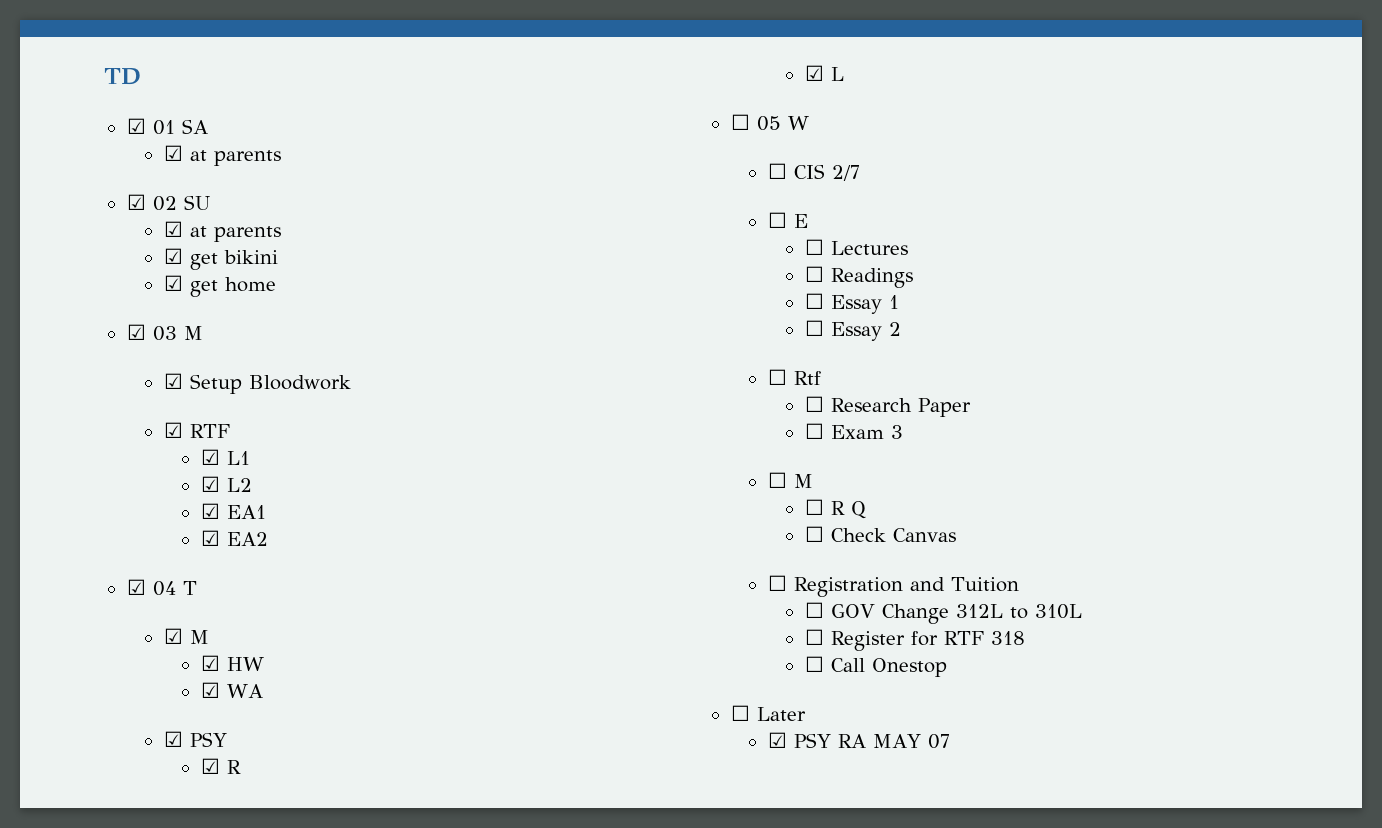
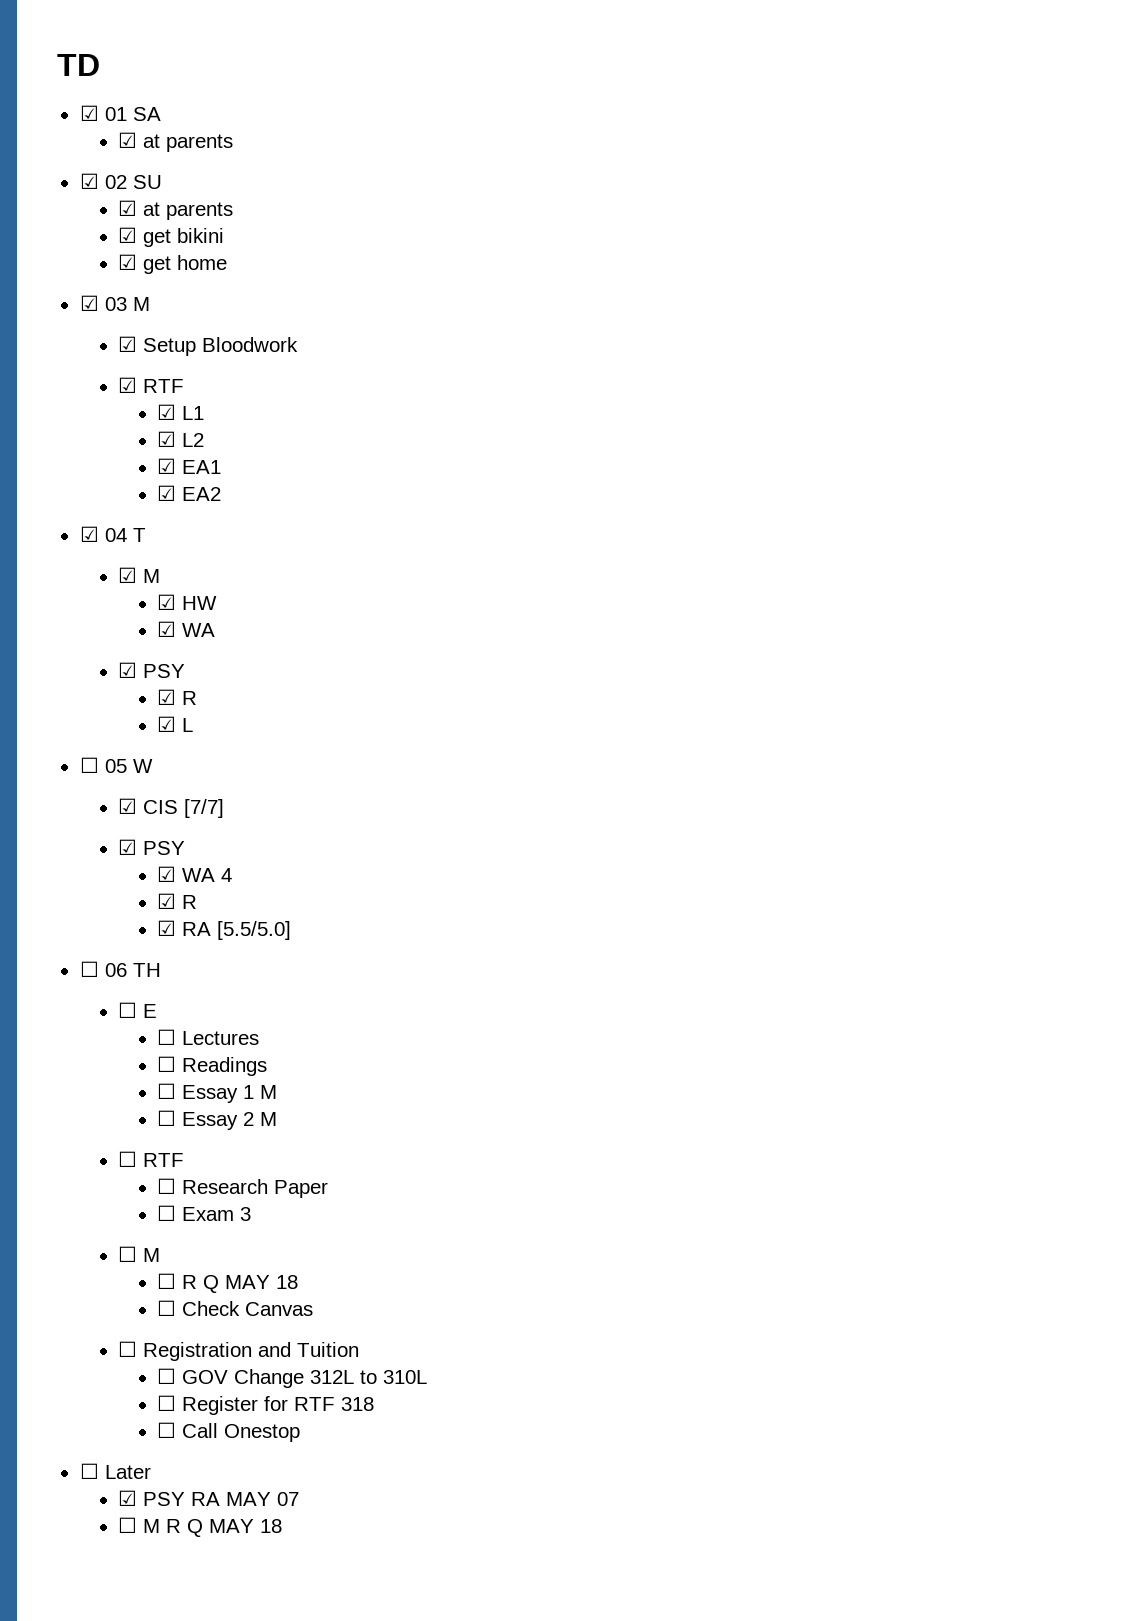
- ☐ CIS 2/7
+ ☑ CIS [7/7]
+ ☑ PSY
+ ☑ WA 4
+ ☑ R
+ ☑ RA [5.5/5.0]
+ ☐ 06 TH
- ☐ Essay 1
+ ☐ Essay 1 M
- ☐ Essay 2
- ☐ Rtf
+ ☐ Essay 2 M
+ ☐ RTF
- ☐ R Q
+ ☐ R Q MAY 18
+ ☐ M R Q MAY 18

